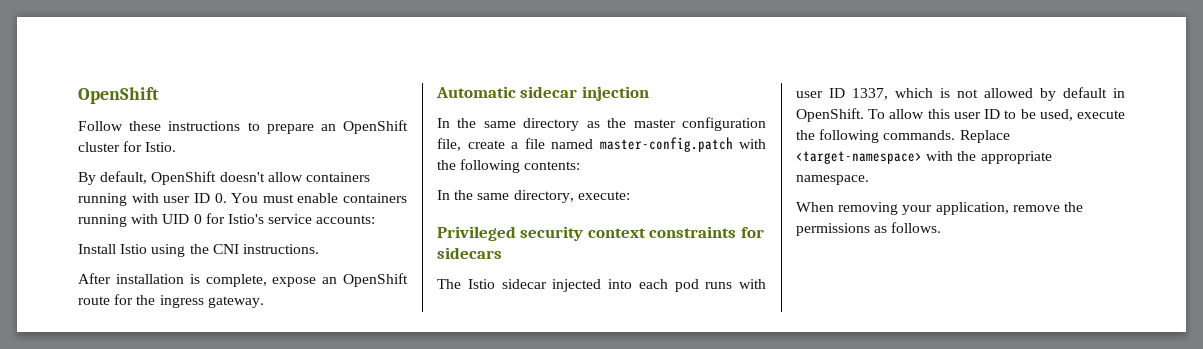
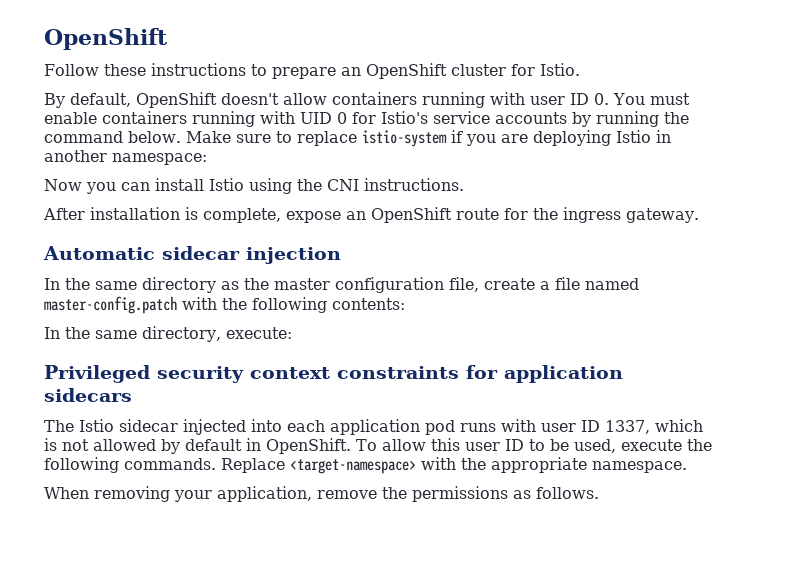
- By default, OpenShift doesn't allow containers running with user ID 0. You must enable containers running with UID 0 for Istio's service accounts:
- Install Istio using the CNI instructions.
+ By default, OpenShift doesn't allow containers running with user ID 0. You must enable containers running with UID 0 for Istio's service accounts by running the command below. Make sure to replace istio-system if you are deploying Istio in another namespace:
+ Now you can install Istio using the CNI instructions.
- Privileged security context constraints for sidecars
+ Privileged security context constraints for application sidecars
- The Istio sidecar injected into each pod runs with user ID 1337, which is not allowed by default in OpenShift.
+ The Istio sidecar injected into each application pod runs with user ID 1337, which is not allowed by default in OpenShift.

